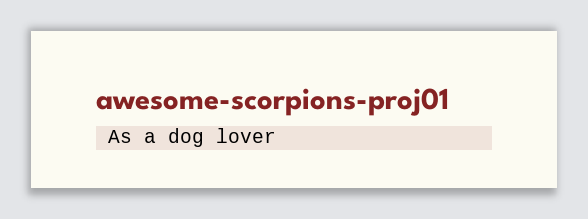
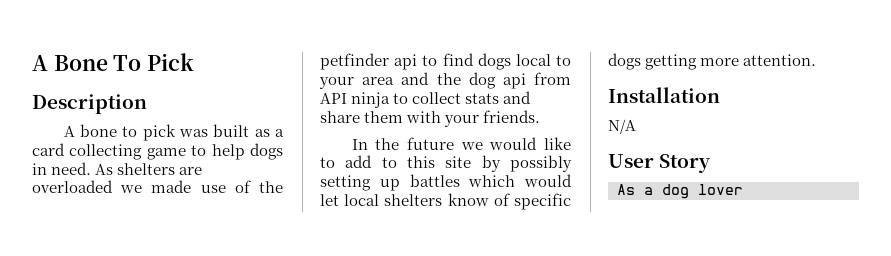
- awesome-scorpions-proj01
+ A Bone To Pick
+ Description
+ A bone to pick was built as a card collecting game to help dogs in need. As shelters are overloaded we made use of the petfinder api to find dogs local to your area and the dog api from API ninja to collect stats and share them with your friends.
+ In the future we would like to add to this site by possibly setting up battles which would let local shelters know of specific dogs getting more attention.
+ Installation
+ N/A
+ User Story

